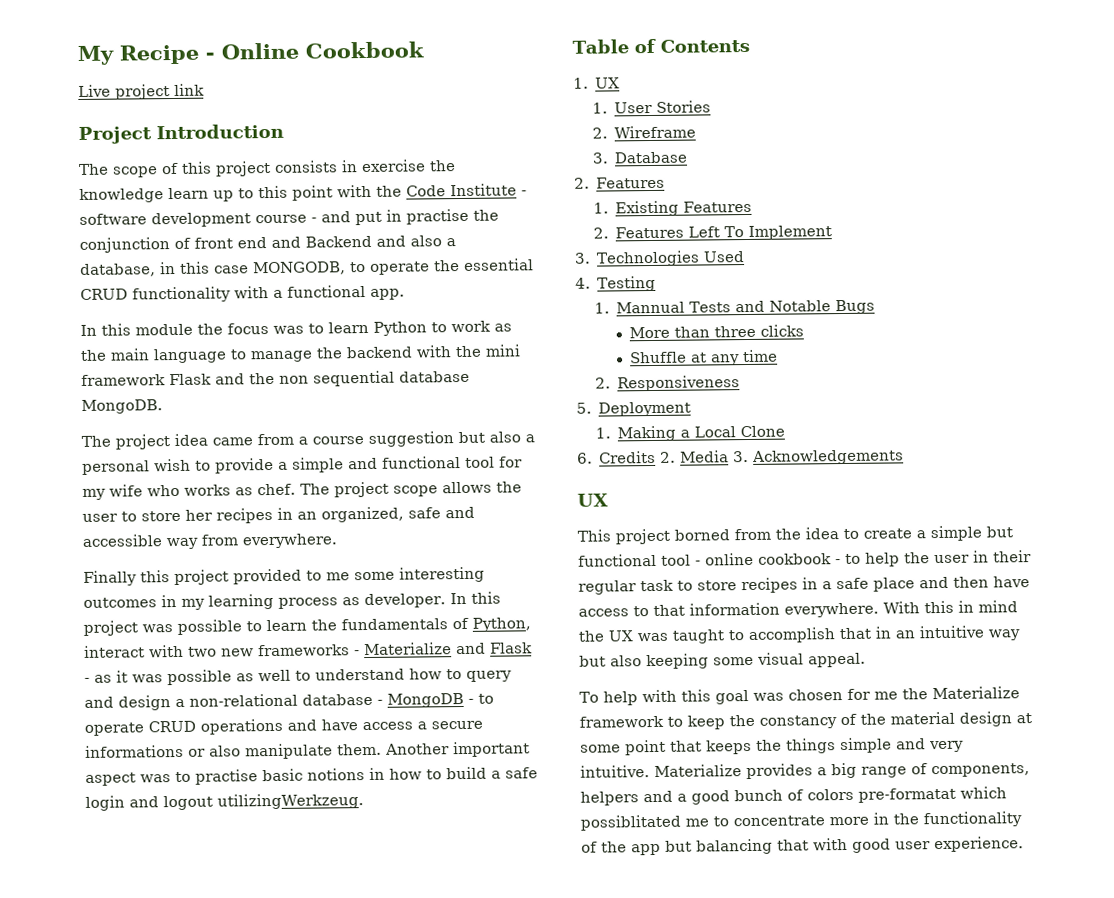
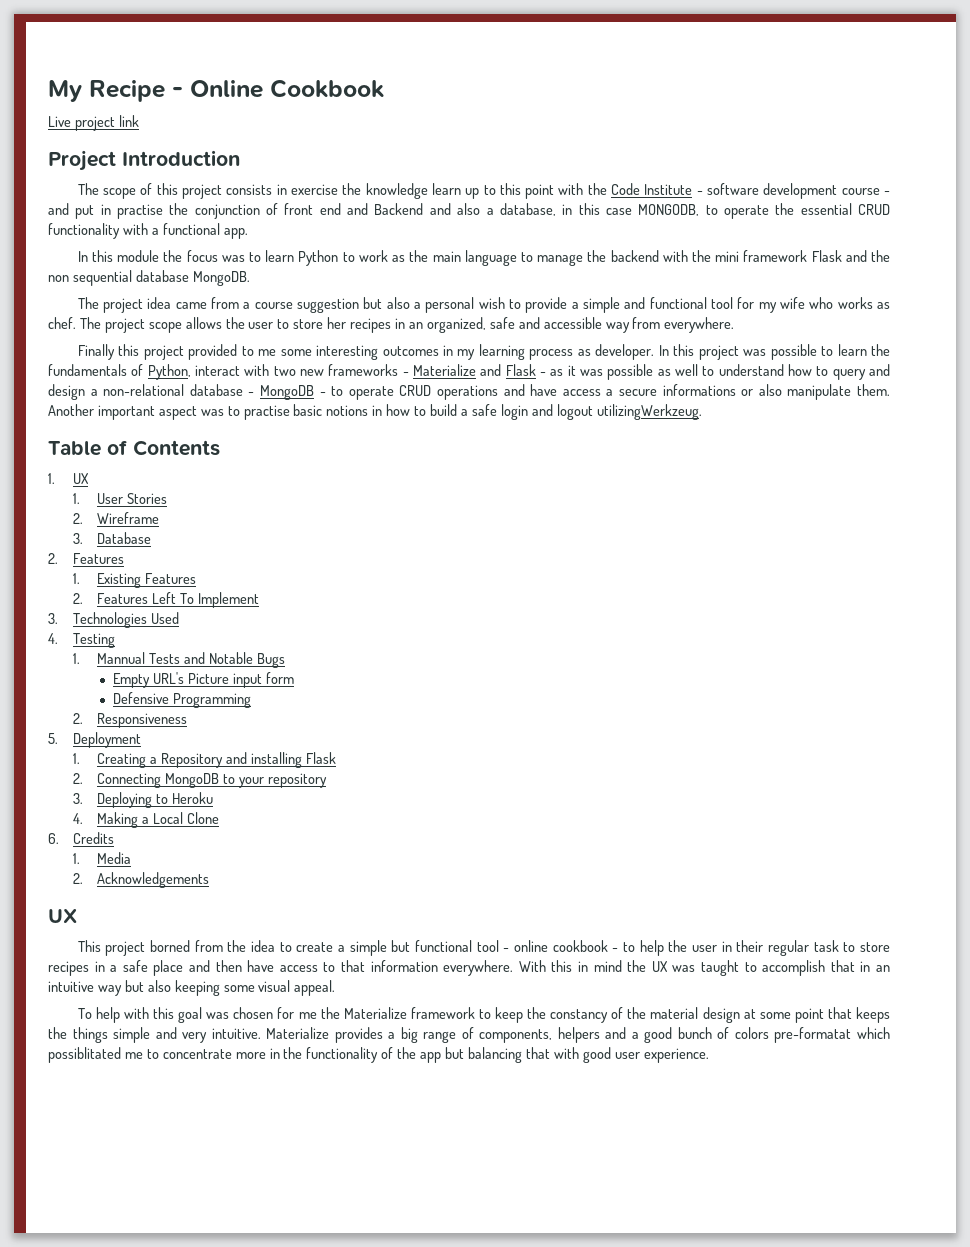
- More than three clicks
- Shuffle at any time
+ Empty URL's Picture input form
+ Defensive Programming
  2. Responsiveness
  5. Deployment
- 1. Making a Local Clone
+ 1. Creating a Repository and installing Flask
+ 2. Connecting MongoDB to your repository
+ 3. Deploying to Heroku
+ 4. Making a Local Clone
- 6. Credits 2. Media 3. Acknowledgements
+ 6. Credits
+ 1. Media
+ 2. Acknowledgements

